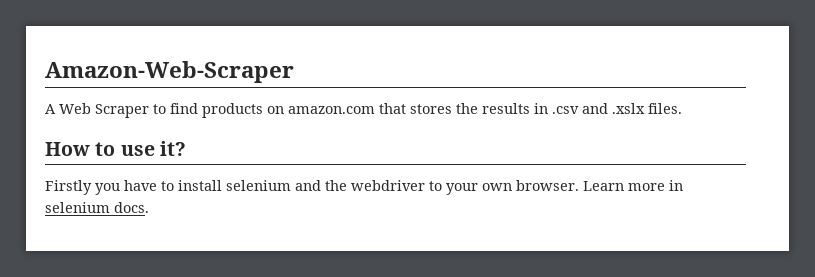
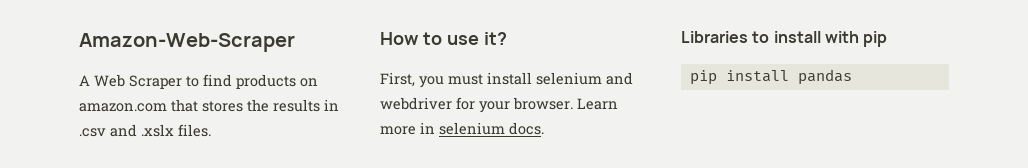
- Firstly you have to install selenium and the webdriver to your own browser.
+ First, you must install selenium and webdriver for your browser.
+ Libraries to install with pip
+ pip install pandas

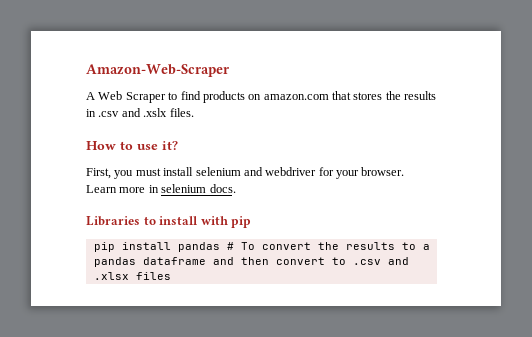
- pip install pandas
+ pip install pandas # To convert the results to a pandas dataframe and then convert to .csv and .xlsx files

